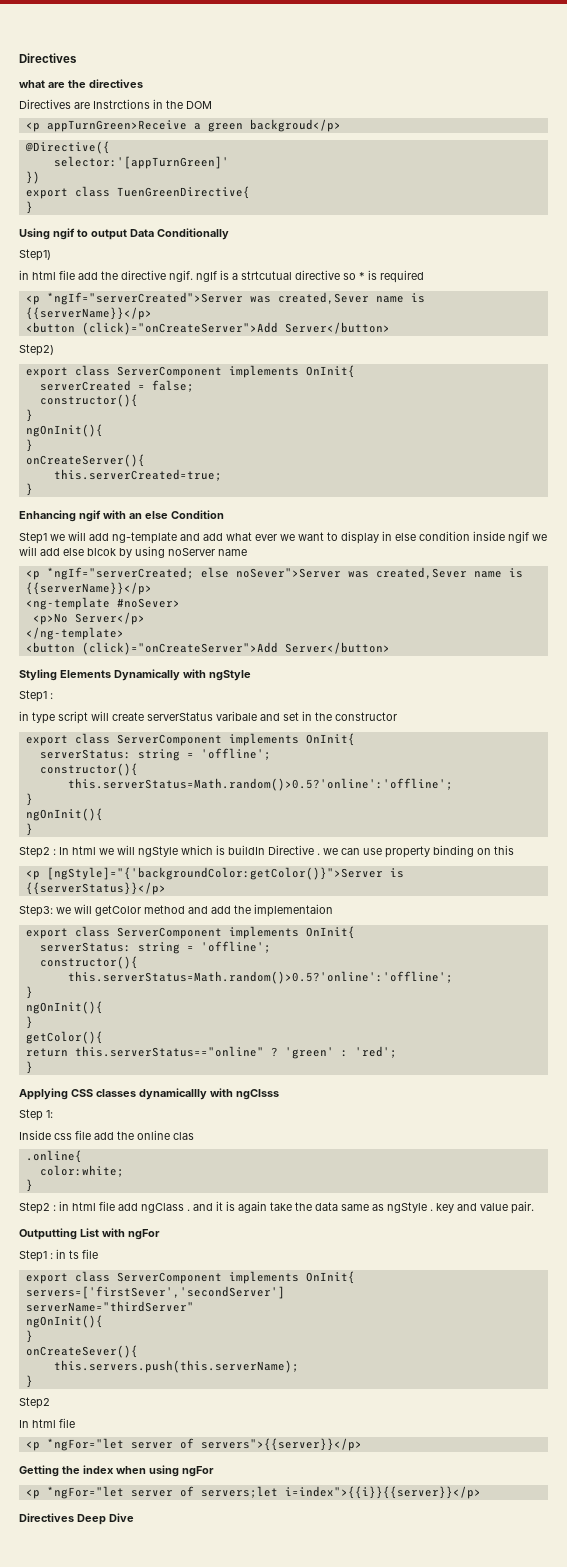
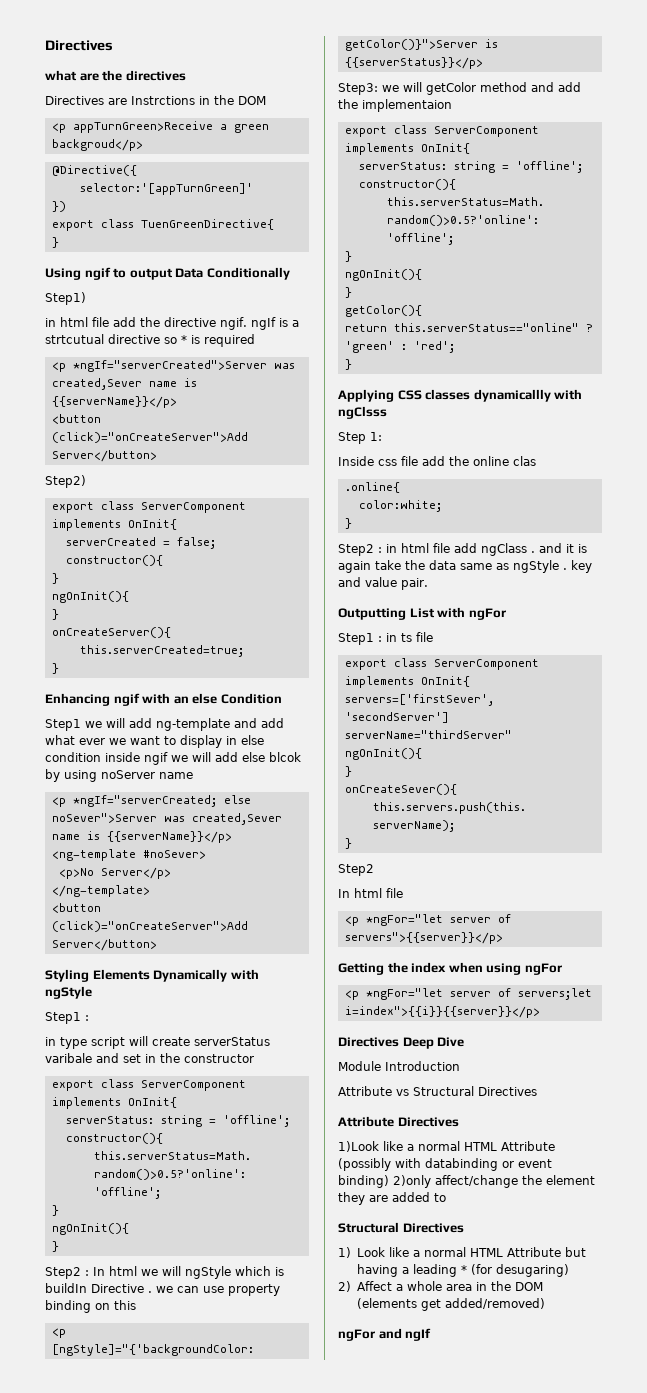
+ Module Introduction
+ Attribute vs Structural Directives
+ Attribute Directives
+ 1)Look like a normal HTML Attribute (possibly with databinding or event binding) 2)only affect/change the element they are added to
+ Structural Directives
+ 1) Look like a normal HTML Attribute but having a leading * (for desugaring)
+ 2) Affect a whole area in the DOM (elements get added/removed)
+ ngFor and ngIf

